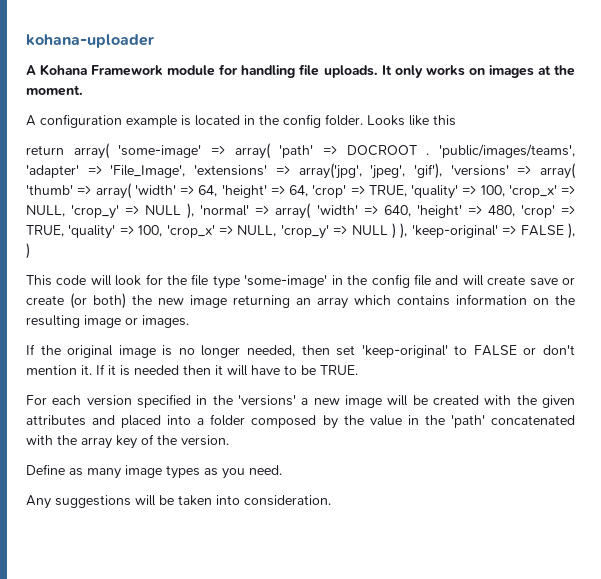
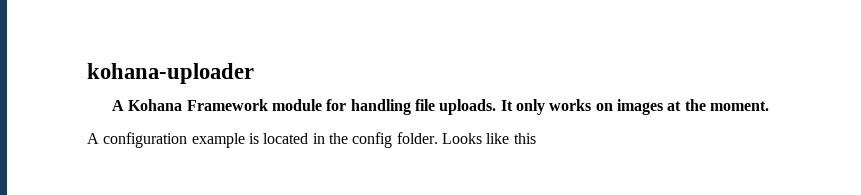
- return array( 'some-image' => array( 'path' => DOCROOT . 'public/images/teams', 'adapter' => 'File_Image', 'extensions' => array('jpg', 'jpeg', 'gif'), 'versions' => array( 'thumb' => array( 'width' => 64, 'height' => 64, 'crop' => TRUE, 'quality' => 100, 'crop_x' => NULL, 'crop_y' => NULL ), 'normal' => array( 'width' => 640, 'height' => 480, 'crop' => TRUE, 'quality' => 100, 'crop_x' => NULL, 'crop_y' => NULL ) ), 'keep-original' => FALSE ), )
- This code will look for the file type 'some-image' in the config file and will create save or create (or both) the new image returning an array which contains information on the resulting image or images.
- If the original image is no longer needed, then set 'keep-original' to FALSE or don't mention it. If it is needed then it will have to be TRUE.
- For each version specified in the 'versions' a new image will be created with the given attributes and placed into a folder composed by the value in the 'path' concatenated with the array key of the version.
- Define as many image types as you need.
- Any suggestions will be taken into consideration.

